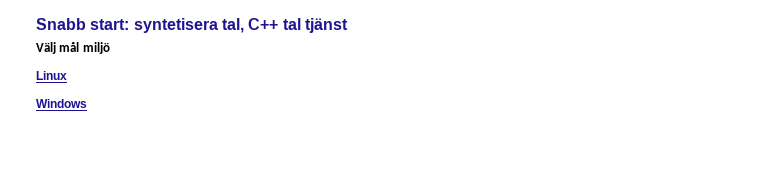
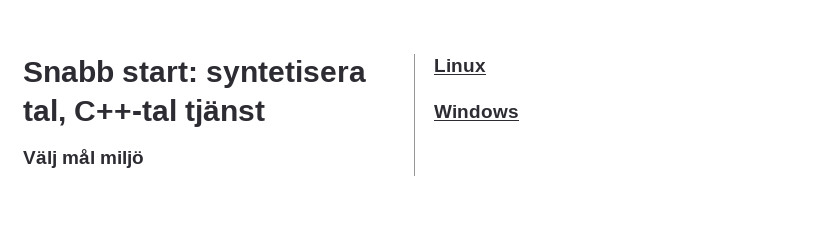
- Snabb start: syntetisera tal, C++ tal tjänst
+ Snabb start: syntetisera tal, C++-tal tjänst

